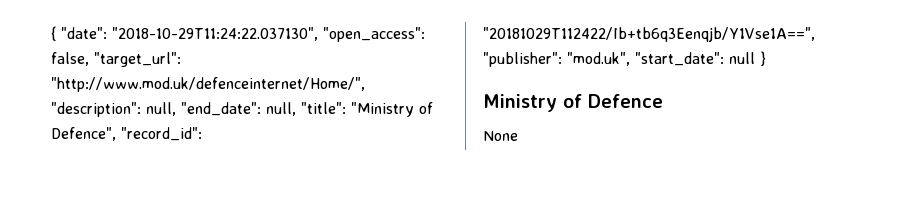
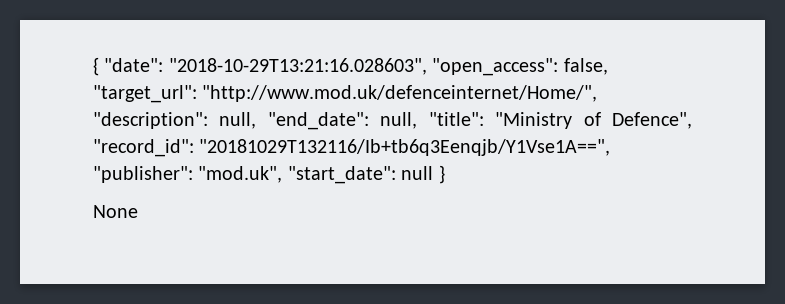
- { "date": "2018-10-29T11:24:22.037130", "open_access": false, "target_url": "http://www.mod.uk/defenceinternet/Home/", "description": null, "end_date": null, "title": "Ministry of Defence", "record_id": "20181029T112422/Ib+tb6q3Eenqjb/Y1Vse1A==", "publisher": "mod.uk", "start_date": null }
+ { "date": "2018-10-29T13:21:16.028603", "open_access": false, "target_url": "http://www.mod.uk/defenceinternet/Home/", "description": null, "end_date": null, "title": "Ministry of Defence", "record_id": "20181029T132116/Ib+tb6q3Eenqjb/Y1Vse1A==", "publisher": "mod.uk", "start_date": null }
- Ministry of Defence

